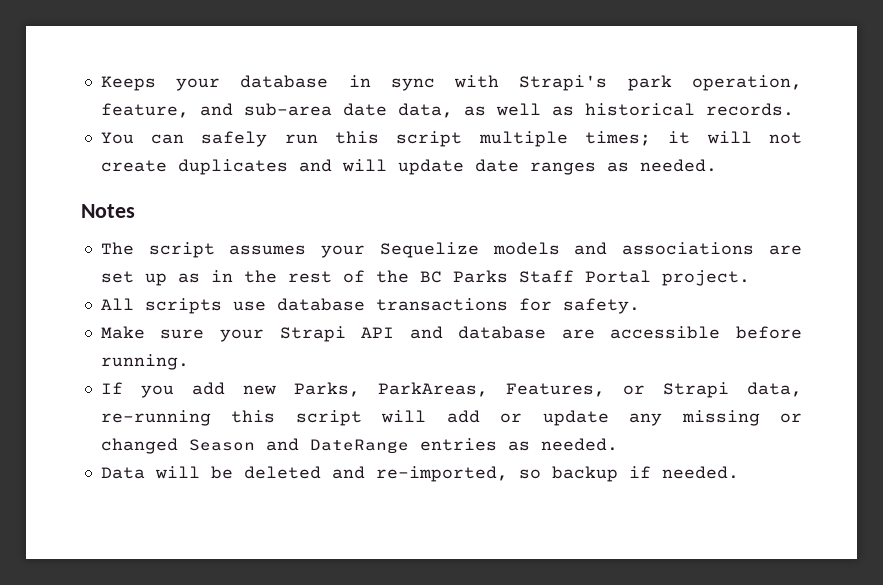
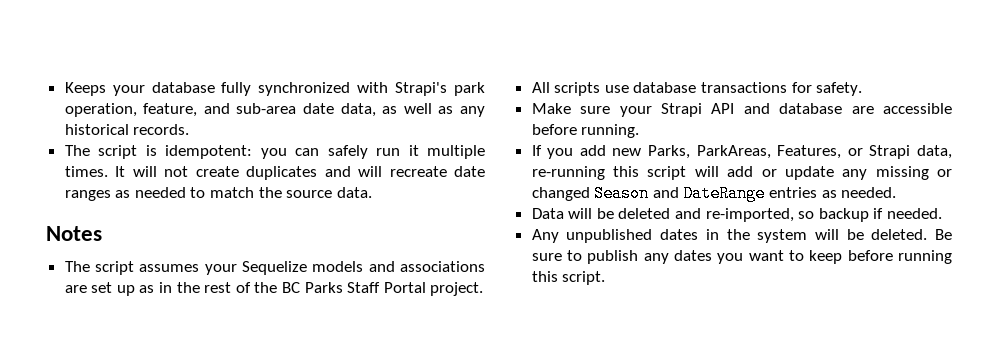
- Keeps your database in sync with Strapi's park operation, feature, and sub-area date data, as well as historical records.
+ Keeps your database fully synchronized with Strapi's park operation, feature, and sub-area date data, as well as any historical records.
- You can safely run this script multiple times; it will not create duplicates and will update date ranges as needed.
+ The script is idempotent: you can safely run it multiple times. It will not create duplicates and will recreate date ranges as needed to match the source data.
+ Any unpublished dates in the system will be deleted. Be sure to publish any dates you want to keep before running this script.

